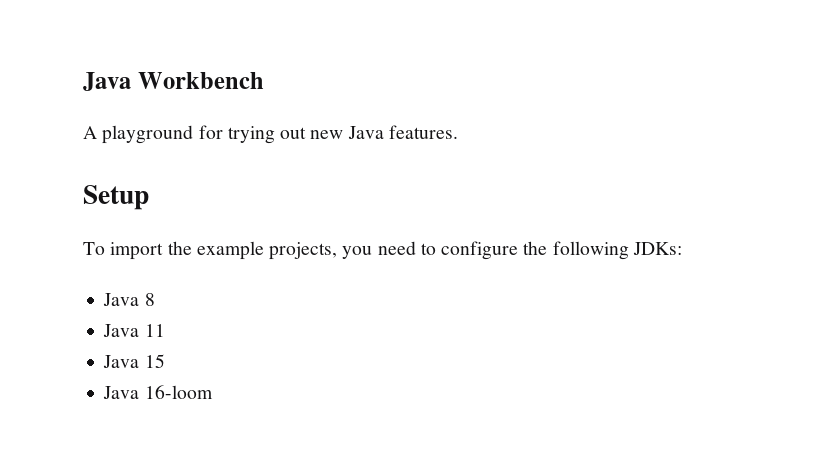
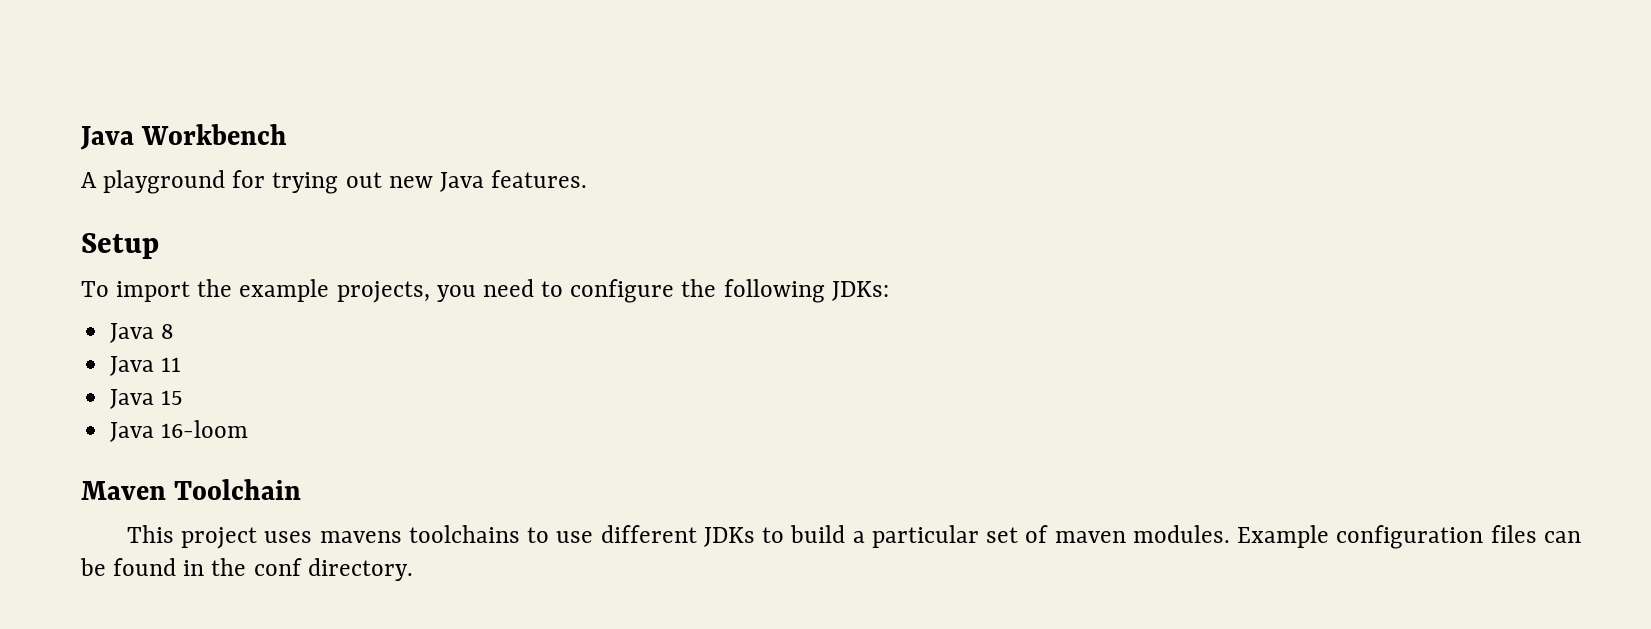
+ Maven Toolchain
+ This project uses mavens toolchains to use different JDKs to build a particular set of maven modules. Example configuration files can be found in the conf directory.

